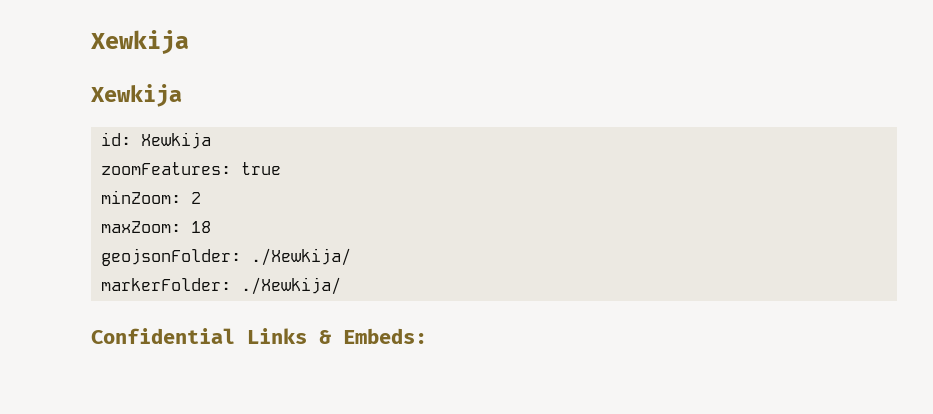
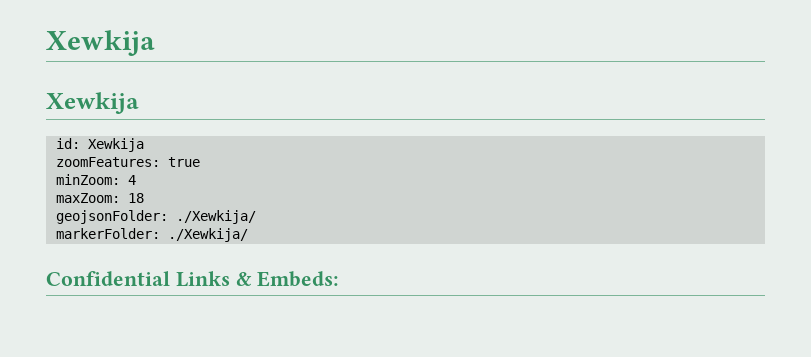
- minZoom: 2
+ minZoom: 4

